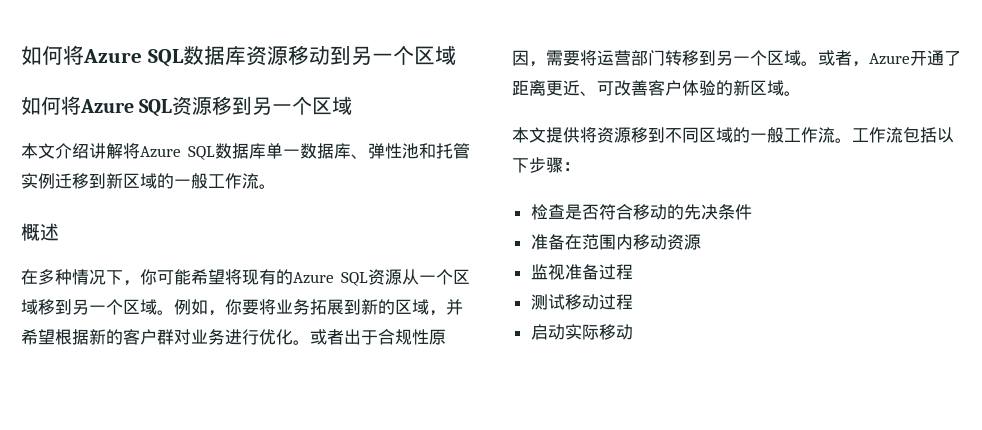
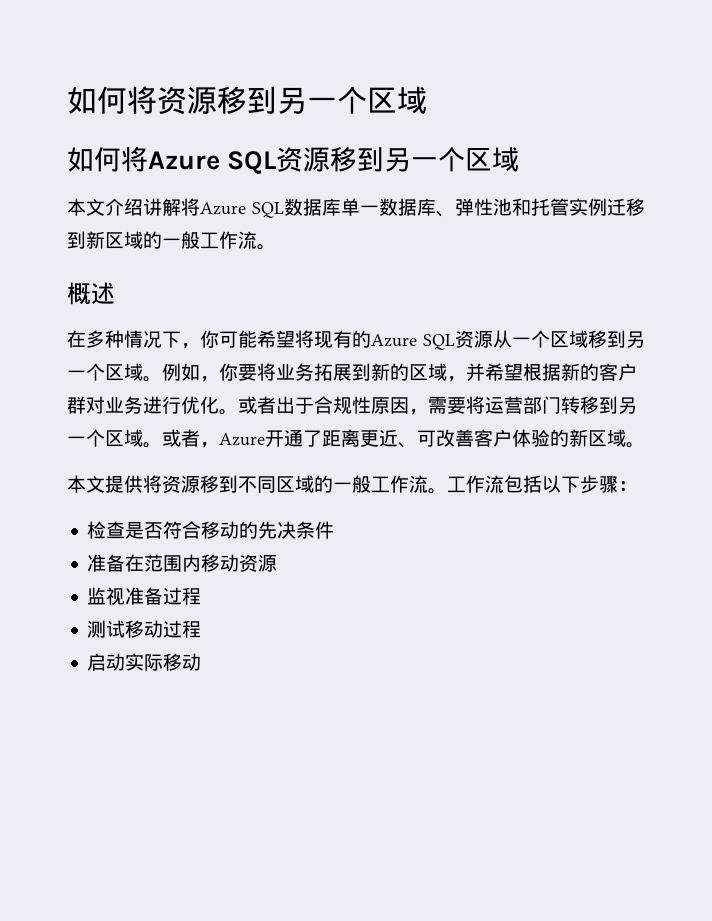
- 如何将Azure SQL数据库资源移动到另一个区域
+ 如何将资源移到另一个区域

